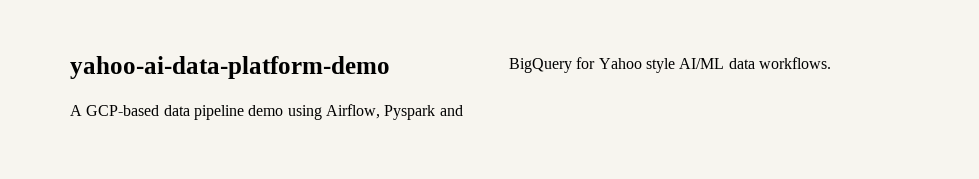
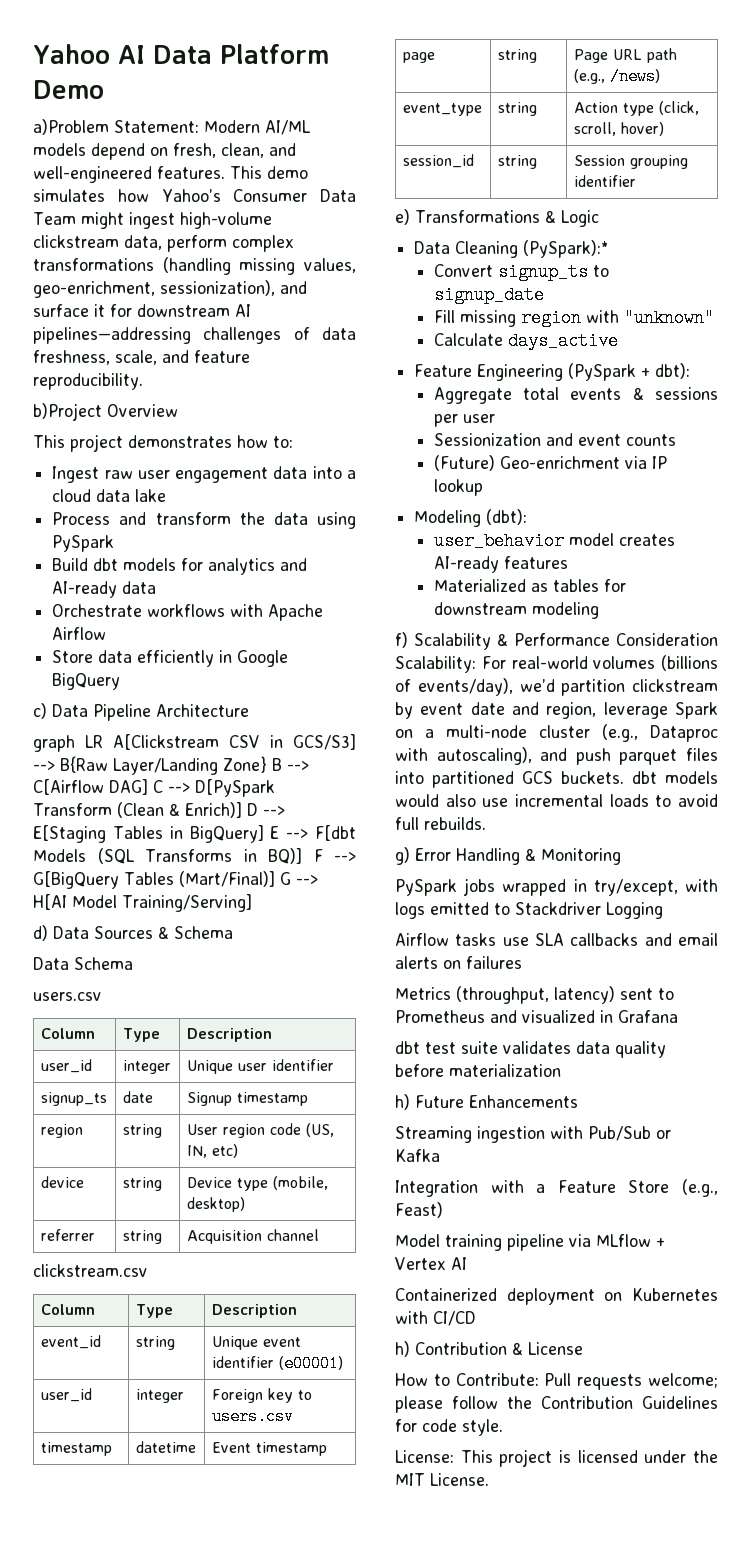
- yahoo-ai-data-platform-demo
- A GCP-based data pipeline demo using Airflow, Pyspark and BigQuery for Yahoo style AI/ML data workflows.
+ Yahoo AI Data Platform Demo
+ a)Problem Statement: Modern AI/ML models depend on fresh, clean, and well-engineered features. This demo simulates how Yahoo’s Consumer Data Team might ingest high-volume clickstream data, perform complex transformations (handling missing values, geo-enrichment, sessionization), and surface it for downstream AI pipelines—addressing challenges of data freshness, scale, and feature reproducibility.
+ b)Project Overview
+ This project demonstrates how to:
+ Ingest raw user engagement data into a cloud data lake
+ Process and transform the data using PySpark
+ Build dbt models for analytics and AI-ready data
+ Orchestrate workflows with Apache Airflow
+ Store data efficiently in Google BigQuery
+ c) Data Pipeline Architecture
+ graph LR A[Clickstream CSV in GCS/S3] --> B{Raw Layer/Landing Zone} B --> C[Airflow DAG] C --> D[PySpark Transform (Clean & Enrich)] D --> E[Staging Tables in BigQuery] E --> F[dbt Models (SQL Transforms in BQ)] F --> G[BigQuery Tables (Mart/Final)] G --> H[AI Model Training/Serving]
+ d) Data Sources & Schema
+ Data Schema
+ users.csv
+ Column | Type | Description
+ user_id | integer | Unique user identifier
+ signup_ts | date | Signup timestamp
+ region | string | User region code (US, IN, etc)
+ device | string | Device type (mobile, desktop)
+ referrer | string | Acquisition channel
+ clickstream.csv
+ Column | Type | Description
+ event_id | string | Unique event identifier (e00001)
+ user_id | integer | Foreign key to users.csv
+ timestamp | datetime | Event timestamp
+ page | string | Page URL path (e.g., /news)
+ event_type | string | Action type (click, scroll, hover)
+ session_id | string | Session grouping identifier
+ e) Transformations & Logic
+ Data Cleaning (PySpark):*
+ Convert signup_ts to signup_date
+ Fill missing region with "unknown"
+ Calculate days_active
+ Feature Engineering (PySpark + dbt):
+ Aggregate total events & sessions per user
+ Sessionization and event counts
+ (Future) Geo-enrichment via IP lookup
+ Modeling (dbt):
+ user_behavior model creates AI-ready features
+ Materialized as tables for downstream modeling
+ f) Scalability & Performance Consideration Scalability: For real-world volumes (billions of events/day), we’d partition clickstream by event date and region, leverage Spark on a multi-node cluster (e.g., Dataproc with autoscaling), and push parquet files into partitioned GCS buckets. dbt models would also use incremental loads to avoid full rebuilds.
+ g) Error Handling & Monitoring
+ PySpark jobs wrapped in try/except, with logs emitted to Stackdriver Logging
+ Airflow tasks use SLA callbacks and email alerts on failures
+ Metrics (throughput, latency) sent to Prometheus and visualized in Grafana
+ dbt test suite validates data quality before materialization
+ h) Future Enhancements
+ Streaming ingestion with Pub/Sub or Kafka
+ Integration with a Feature Store (e.g., Feast)
+ Model training pipeline via MLflow + Vertex AI
+ Containerized deployment on Kubernetes with CI/CD
+ h) Contribution & License
+ How to Contribute: Pull requests welcome; please follow the Contribution Guidelines for code style.
+ License: This project is licensed under the MIT License.

